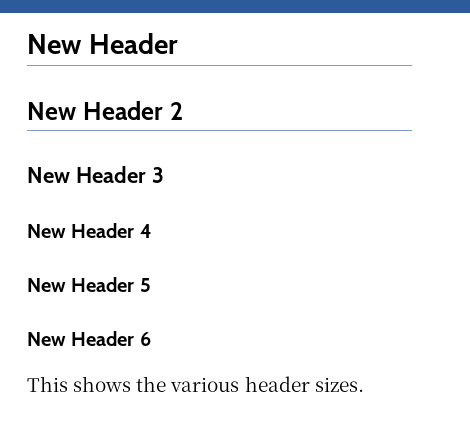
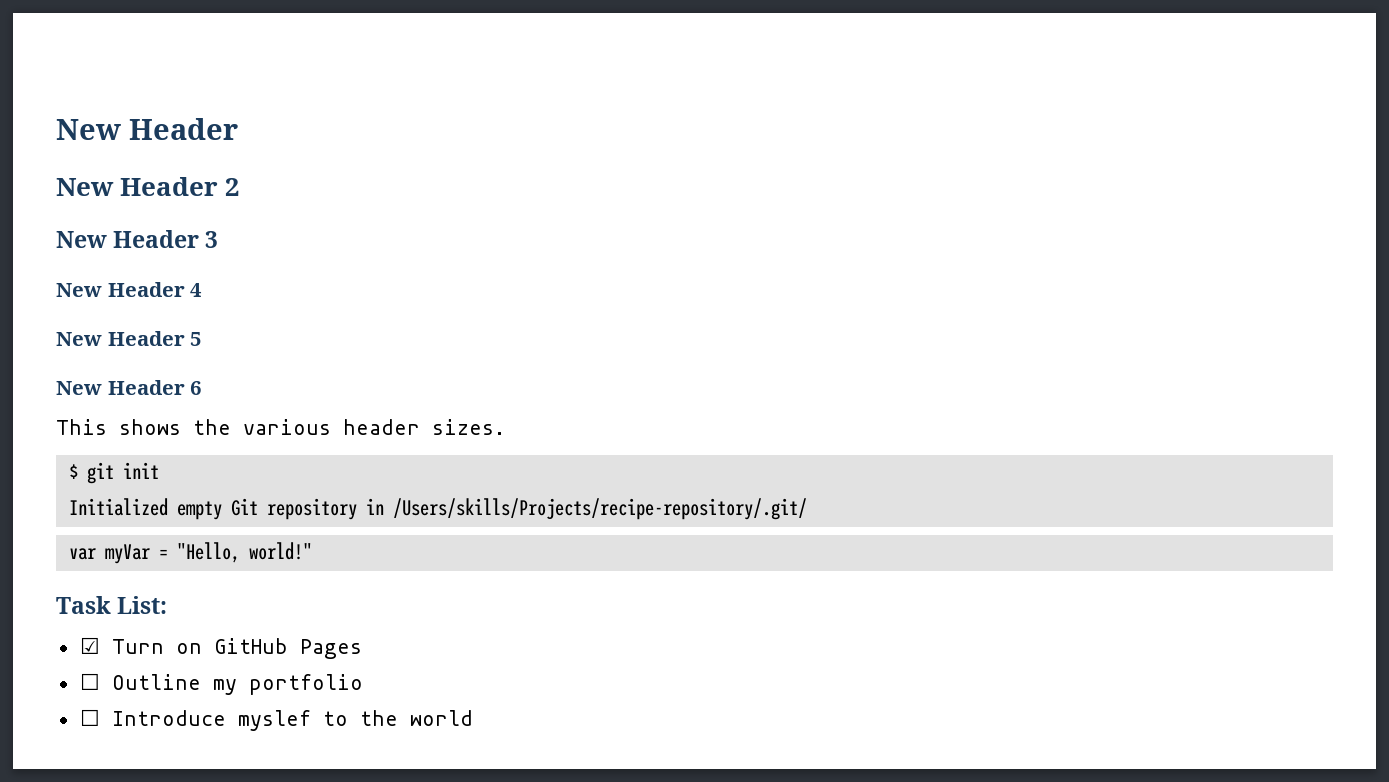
+ $ git init
+ Initialized empty Git repository in /Users/skills/Projects/recipe-repository/.git/
+ var myVar = "Hello, world!"
+ Task List:
+ ☑ Turn on GitHub Pages
+ ☐ Outline my portfolio
+ ☐ Introduce myslef to the world

